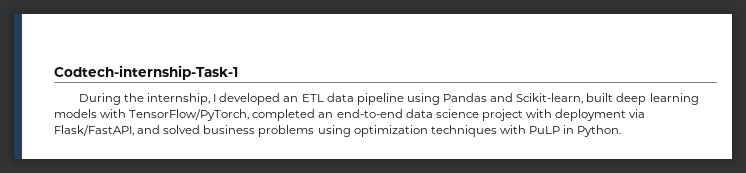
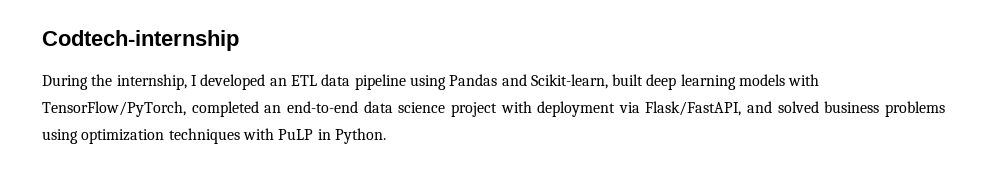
- Codtech-internship-Task-1
+ Codtech-internship

